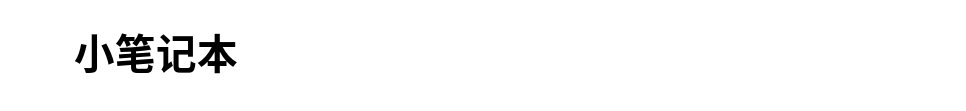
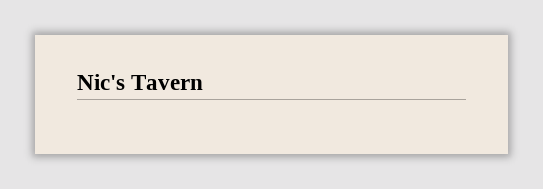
- 小笔记本
+ Nic's Tavern

